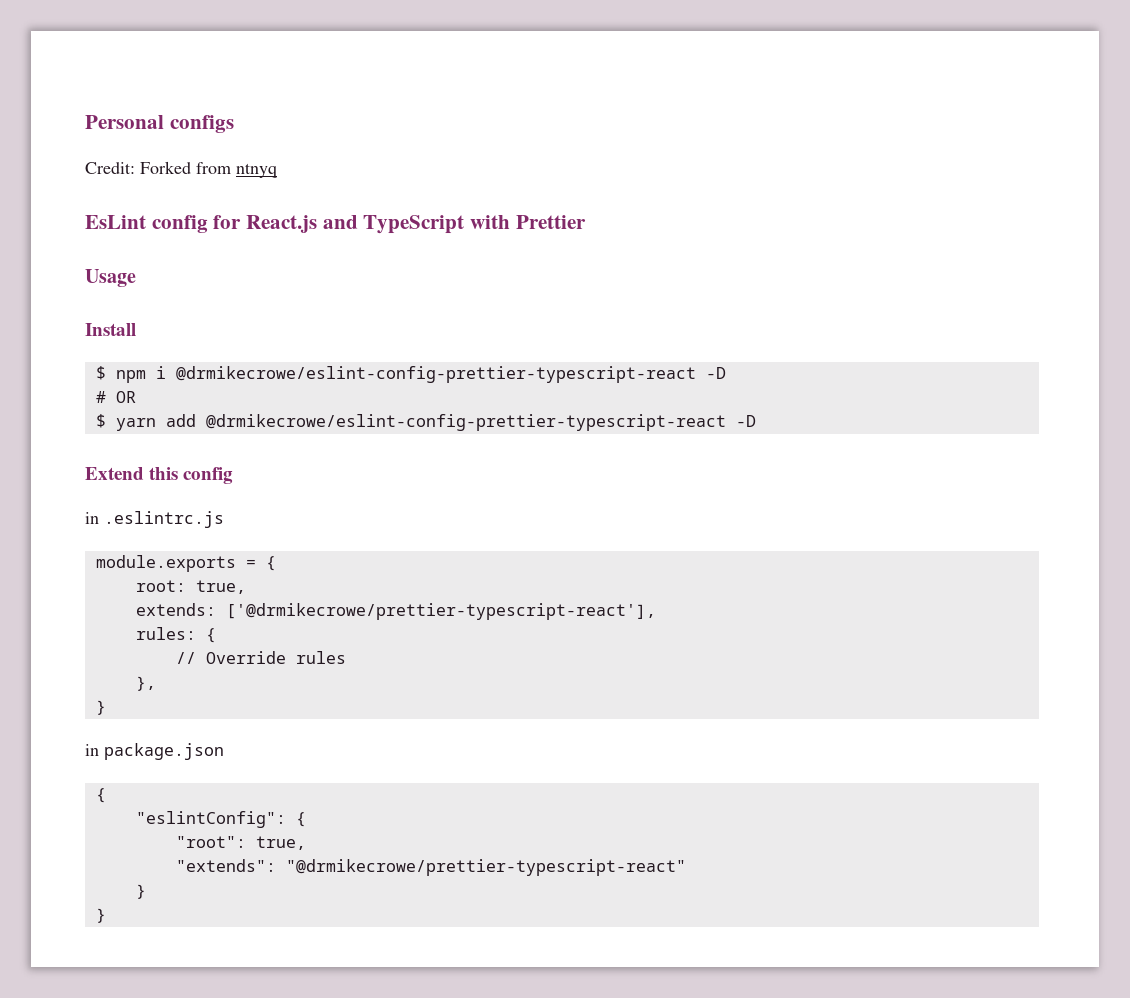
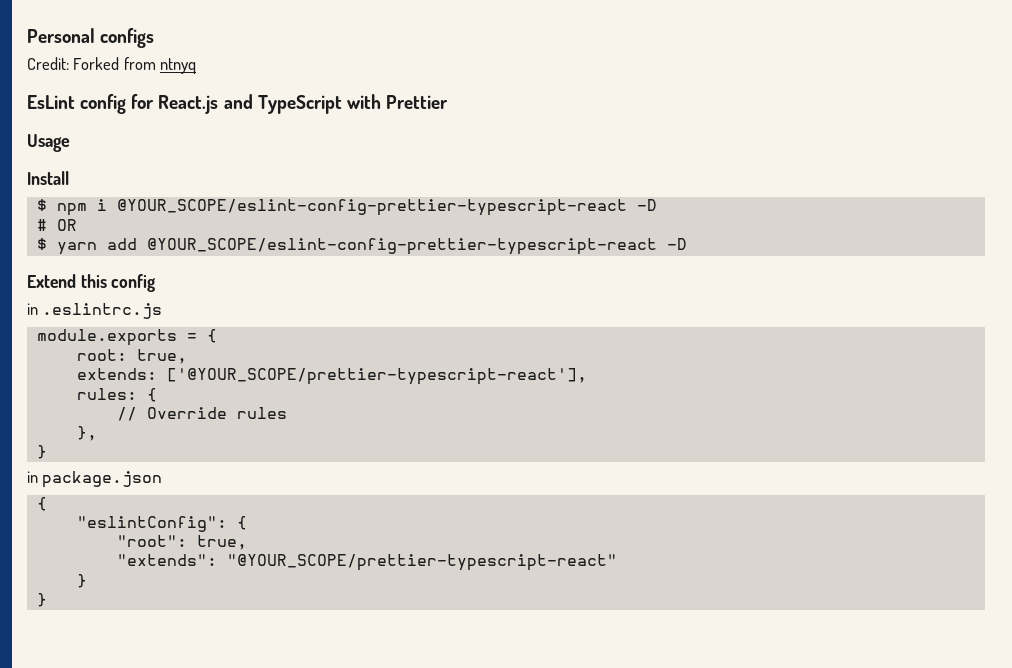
- $ npm i @drmikecrowe/eslint-config-prettier-typescript-react -D
+ $ npm i @YOUR_SCOPE/eslint-config-prettier-typescript-react -D
- $ yarn add @drmikecrowe/eslint-config-prettier-typescript-react -D
+ $ yarn add @YOUR_SCOPE/eslint-config-prettier-typescript-react -D
- extends: ['@drmikecrowe/prettier-typescript-react'],
+ extends: ['@YOUR_SCOPE/prettier-typescript-react'],
- "extends": "@drmikecrowe/prettier-typescript-react"
+ "extends": "@YOUR_SCOPE/prettier-typescript-react"

